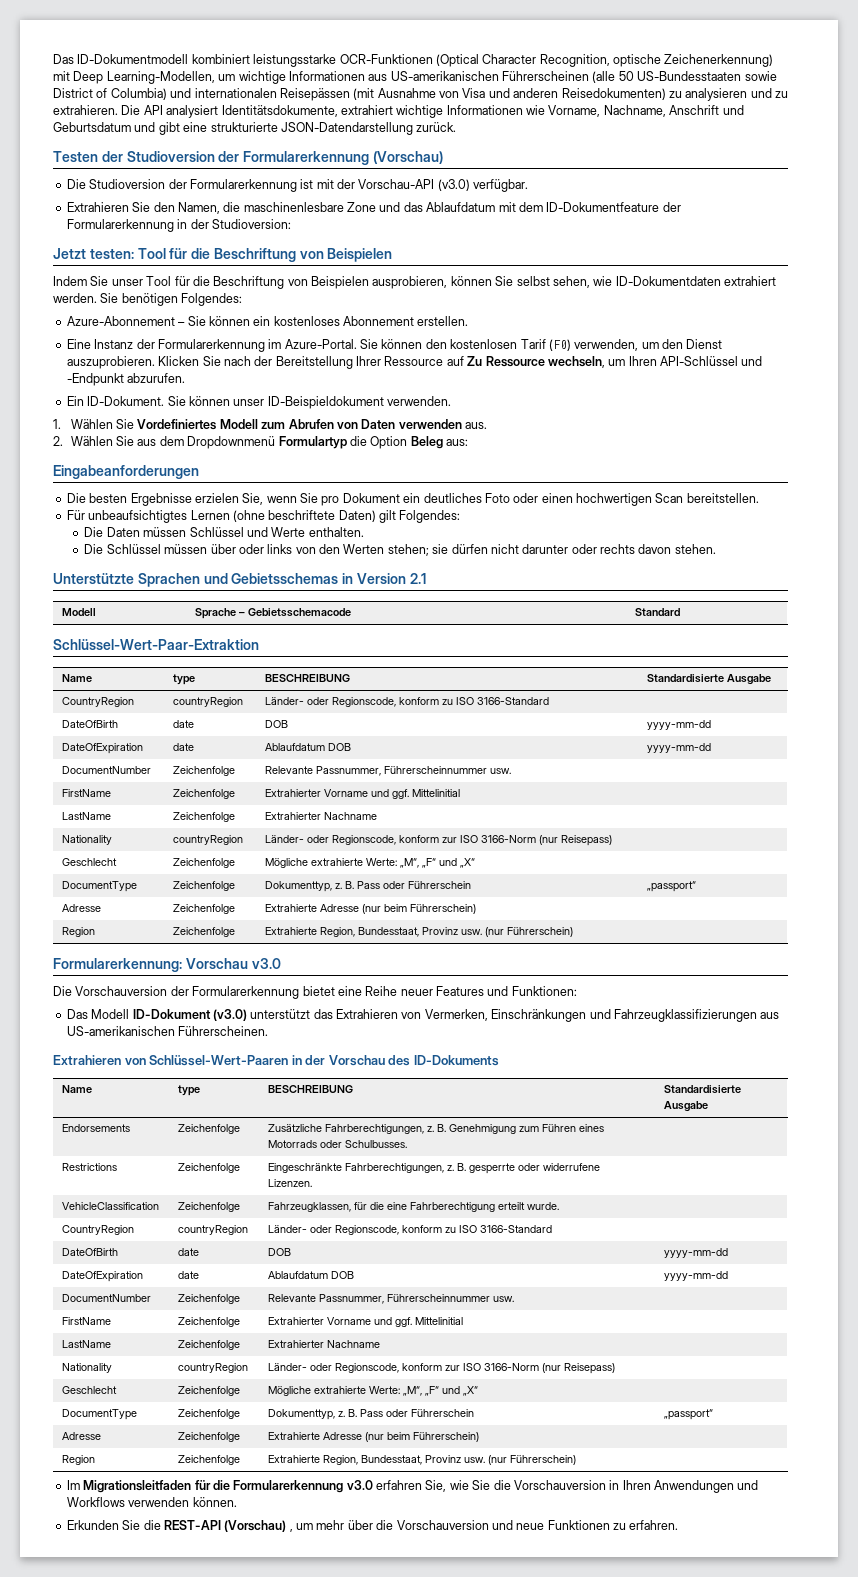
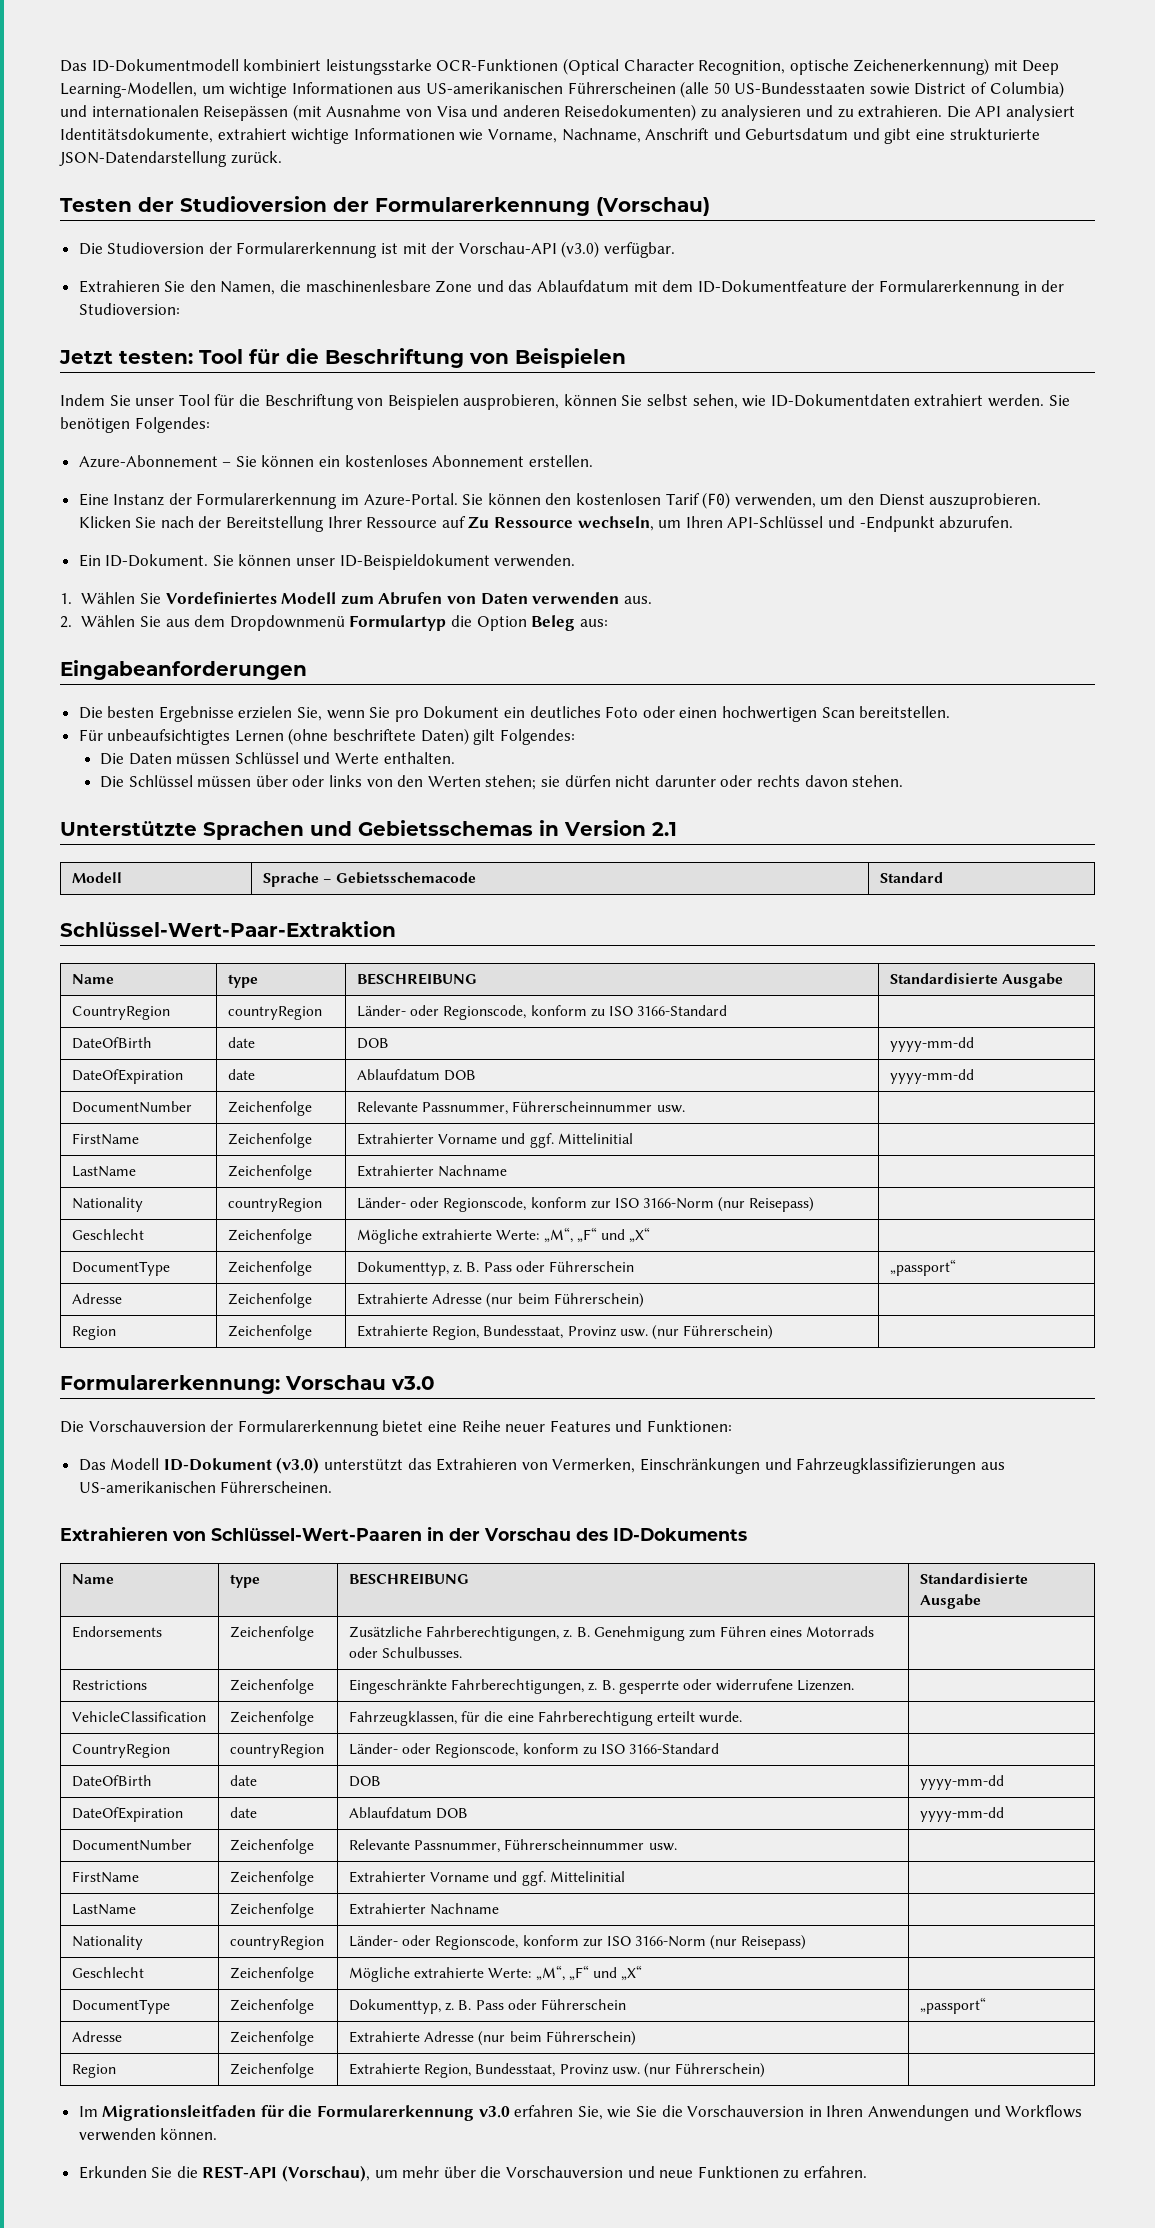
- Erkunden Sie die REST-API (Vorschau) , um mehr über die Vorschauversion und neue Funktionen zu erfahren.
+ Erkunden Sie die REST-API (Vorschau), um mehr über die Vorschauversion und neue Funktionen zu erfahren.

